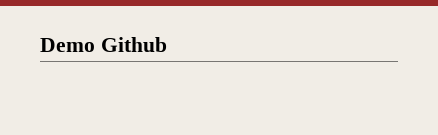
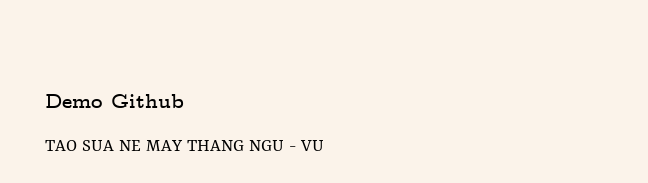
+ TAO SUA NE MAY THANG NGU - VU

